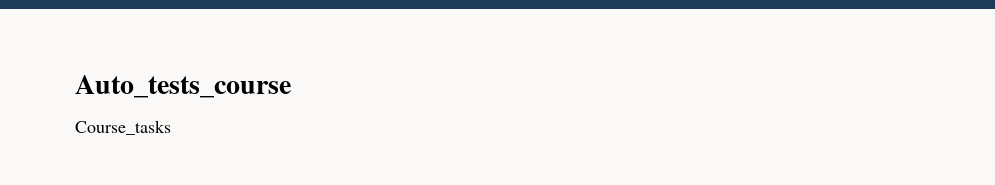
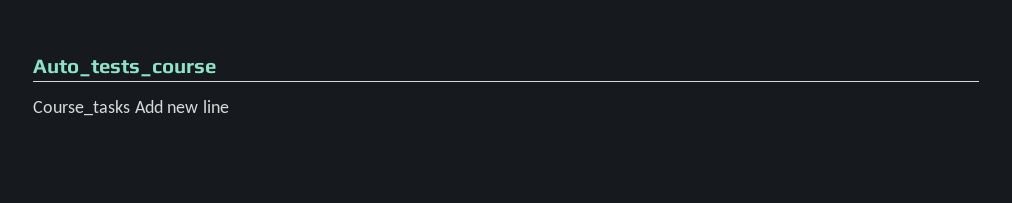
- Course_tasks
+ Course_tasks Add new line

